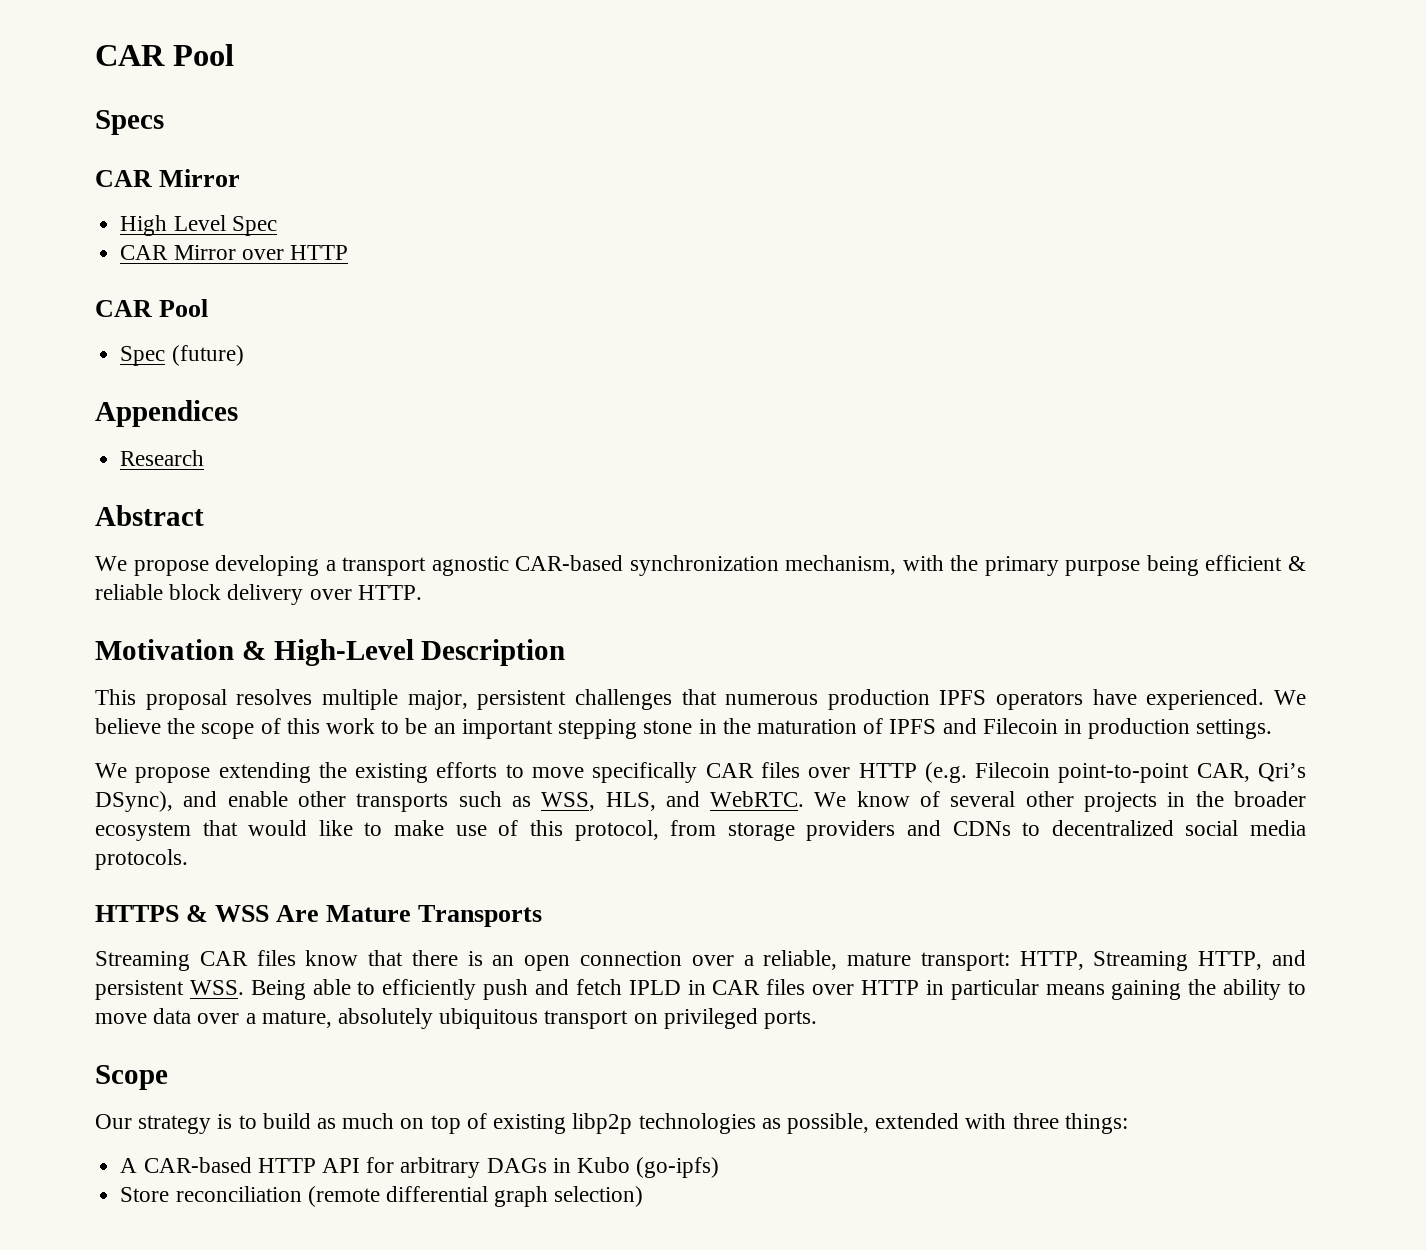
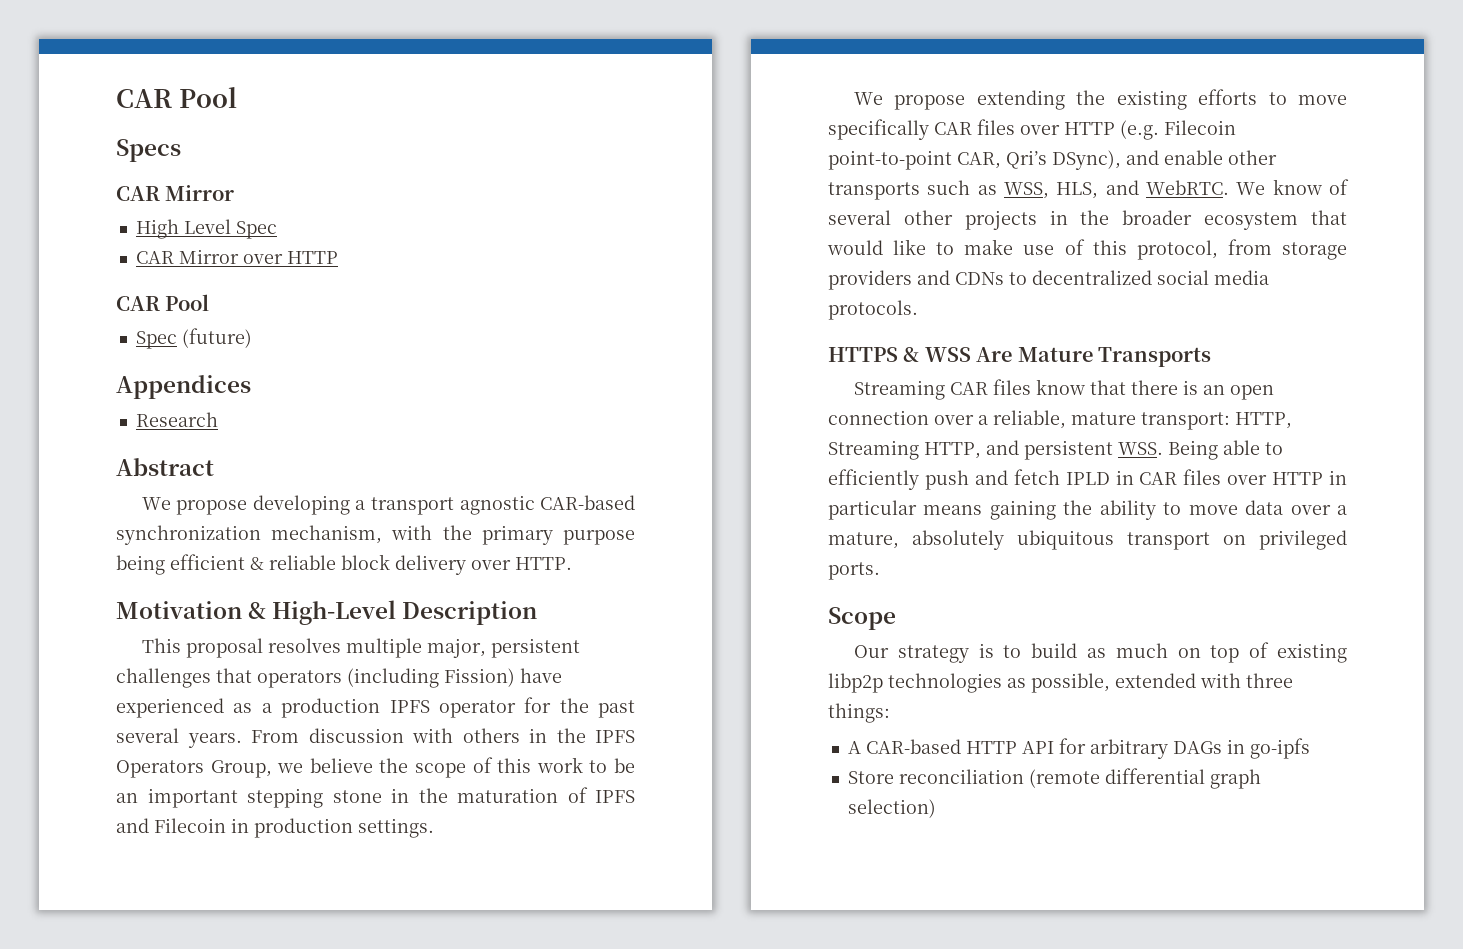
- This proposal resolves multiple major, persistent challenges that numerous production IPFS operators have experienced. We believe the scope of this work to be an important stepping stone in the maturation of IPFS and Filecoin in production settings.
+ This proposal resolves multiple major, persistent challenges that operators (including Fission) have experienced as a production IPFS operator for the past several years. From discussion with others in the IPFS Operators Group, we believe the scope of this work to be an important stepping stone in the maturation of IPFS and Filecoin in production settings.
- A CAR-based HTTP API for arbitrary DAGs in Kubo (go-ipfs)
+ A CAR-based HTTP API for arbitrary DAGs in go-ipfs

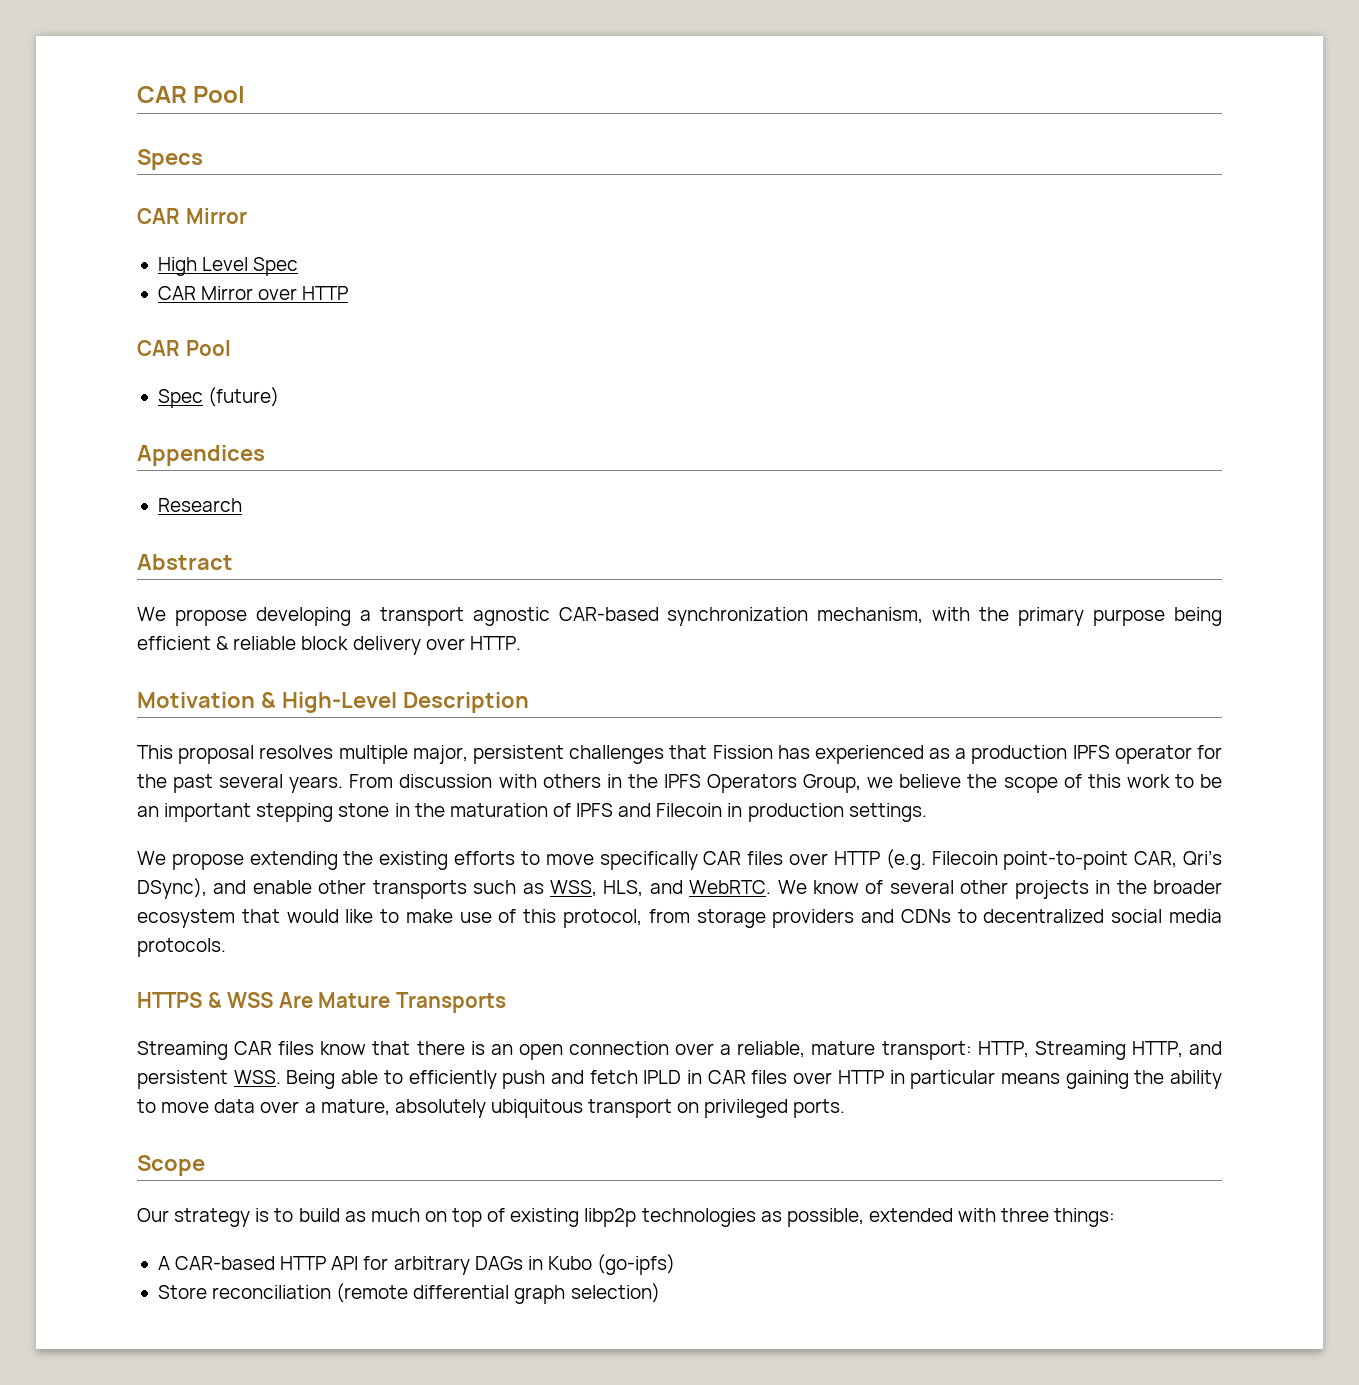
- This proposal resolves multiple major, persistent challenges that operators (including Fission) have experienced as a production IPFS operator for the past several years.
+ This proposal resolves multiple major, persistent challenges that Fission has experienced as a production IPFS operator for the past several years.
- A CAR-based HTTP API for arbitrary DAGs in go-ipfs
+ A CAR-based HTTP API for arbitrary DAGs in Kubo (go-ipfs)

